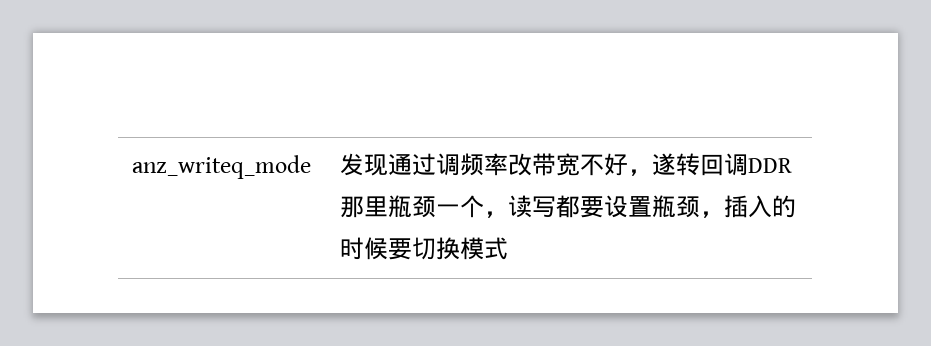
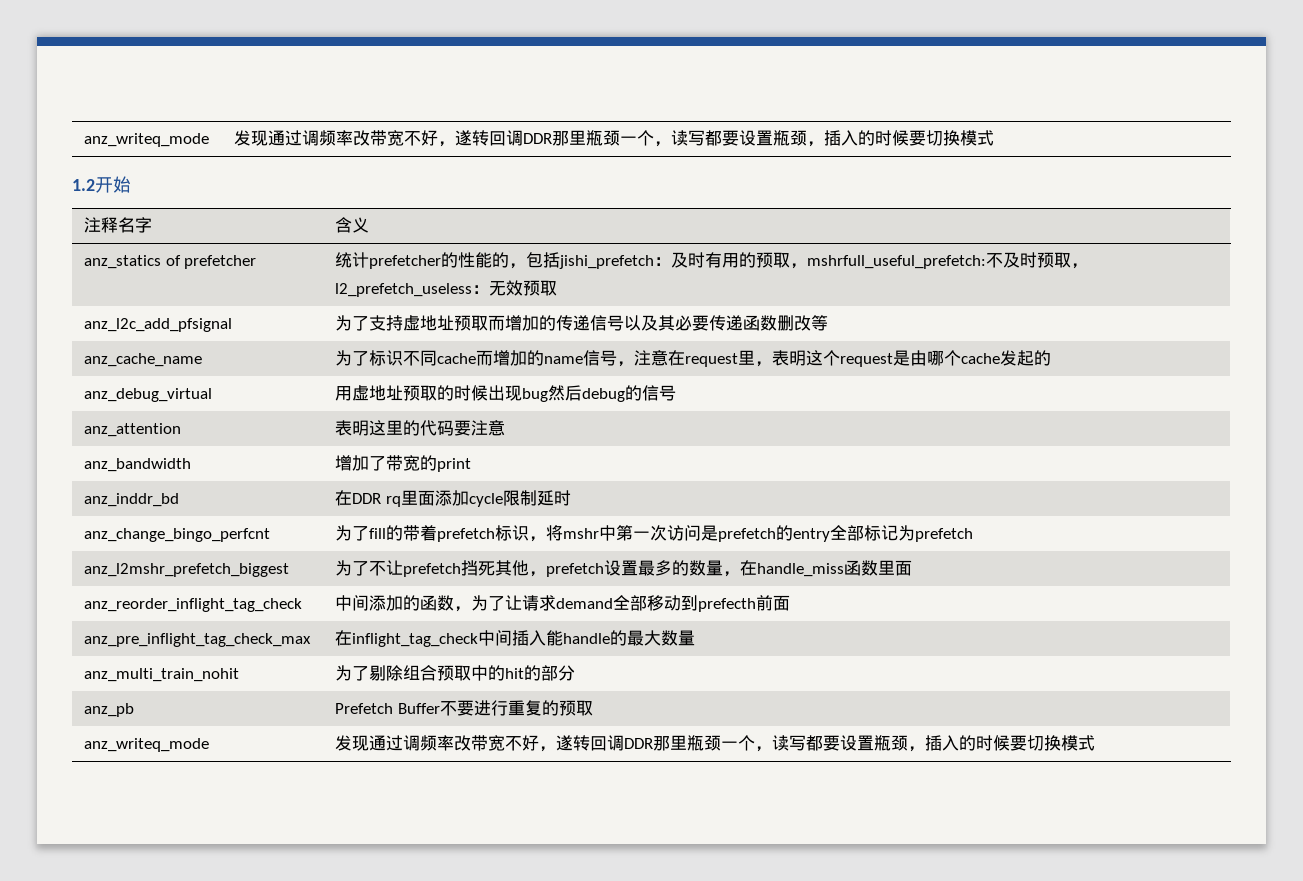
+ 1.2开始
+ 注释名字 | 含义
+ anz_statics of prefetcher | 统计prefetcher的性能的，包括jishi_prefetch：及时有用的预取，mshrfull_useful_prefetch:不及时预取，l2_prefetch_useless：无效预取
+ anz_l2c_add_pfsignal | 为了支持虚地址预取而增加的传递信号以及其必要传递函数删改等
+ anz_cache_name | 为了标识不同cache而增加的name信号，注意在request里，表明这个request是由哪个cache发起的
+ anz_debug_virtual | 用虚地址预取的时候出现bug然后debug的信号
+ anz_attention | 表明这里的代码要注意
+ anz_bandwidth | 增加了带宽的print
+ anz_inddr_bd | 在DDR rq里面添加cycle限制延时
+ anz_change_bingo_perfcnt | 为了fill的带着prefetch标识，将mshr中第一次访问是prefetch的entry全部标记为prefetch
+ anz_l2mshr_prefetch_biggest | 为了不让prefetch挡死其他，prefetch设置最多的数量，在handle_miss函数里面
+ anz_reorder_inflight_tag_check | 中间添加的函数，为了让请求demand全部移动到prefecth前面
+ anz_pre_inflight_tag_check_max | 在inflight_tag_check中间插入能handle的最大数量
+ anz_multi_train_nohit | 为了剔除组合预取中的hit的部分
+ anz_pb | Prefetch Buffer不要进行重复的预取
+ anz_writeq_mode | 发现通过调频率改带宽不好，遂转回调DDR那里瓶颈一个，读写都要设置瓶颈，插入的时候要切换模式

